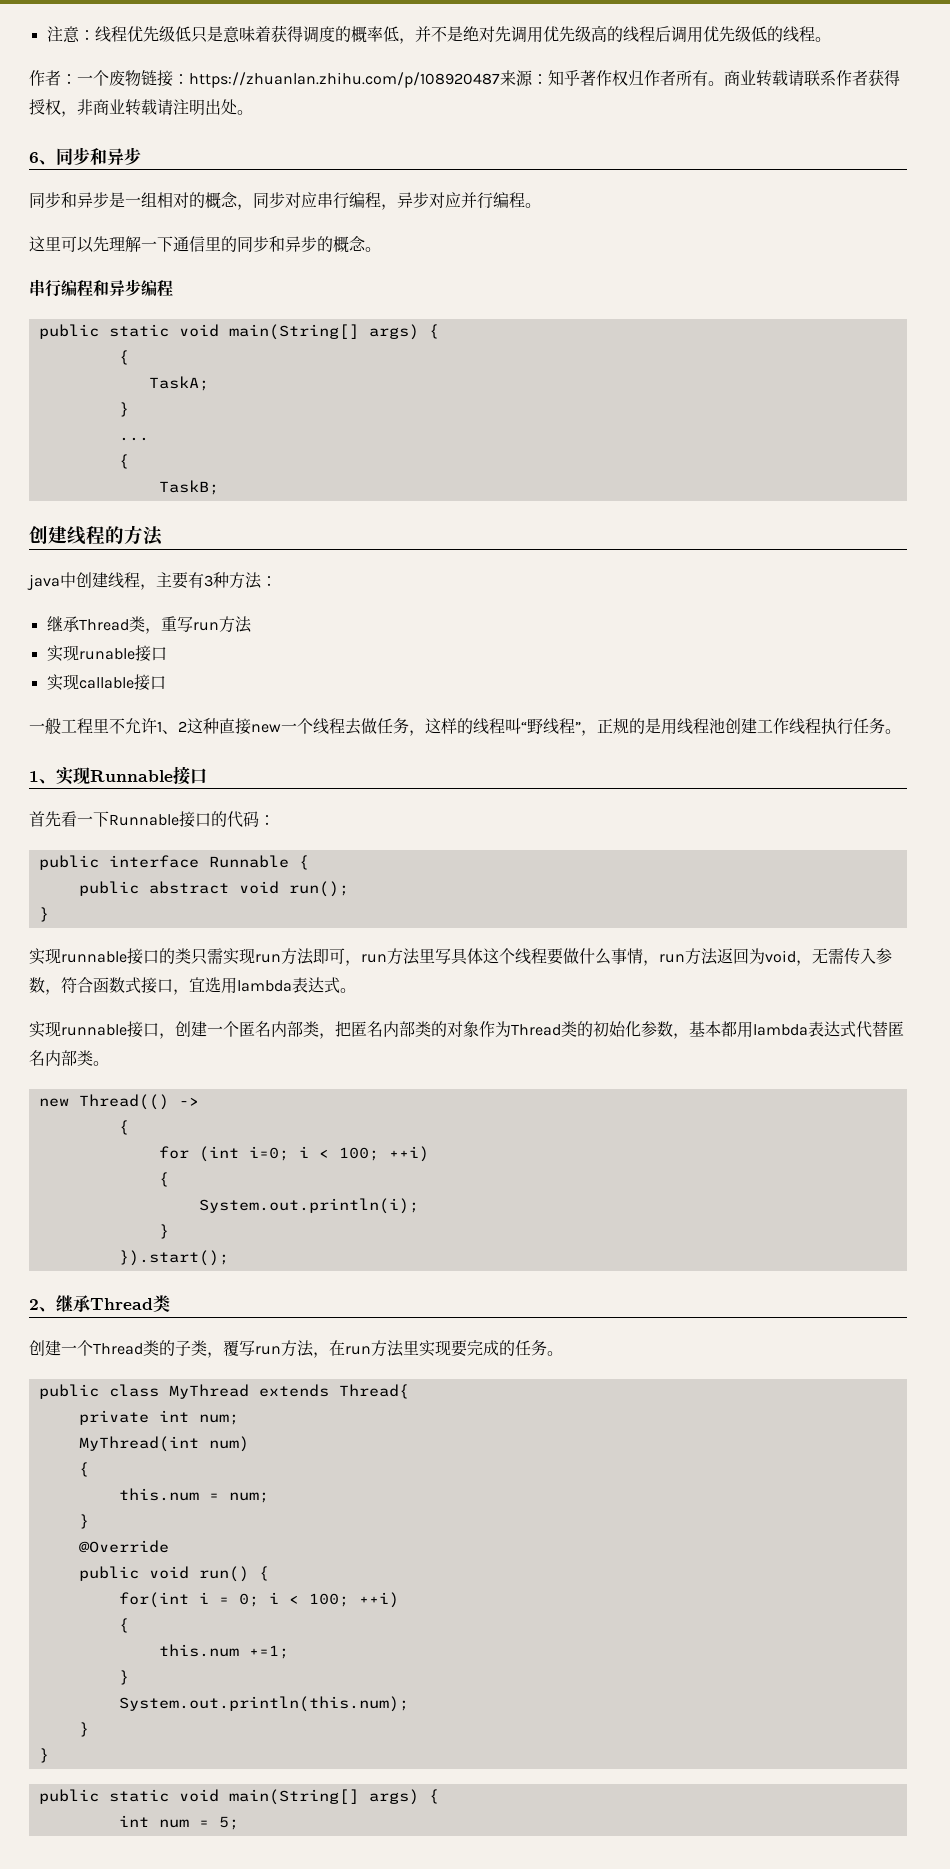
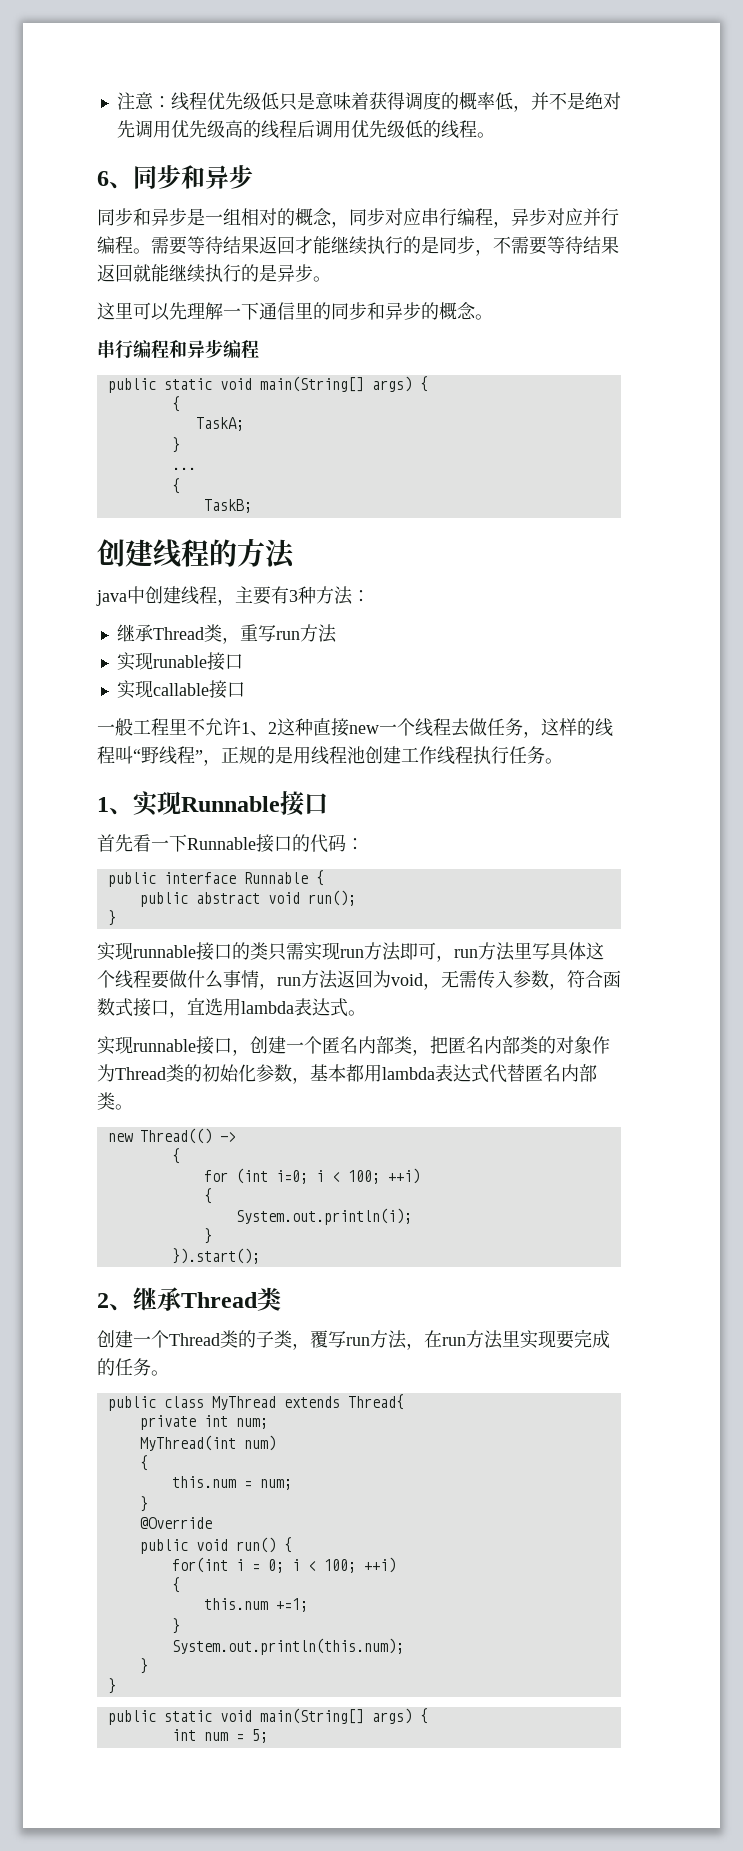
- 作者：一个废物链接：https://zhuanlan.zhihu.com/p/108920487来源：知乎著作权归作者所有。商业转载请联系作者获得授权，非商业转载请注明出处。
+ 需要等待结果返回才能继续执行的是同步，不需要等待结果返回就能继续执行的是异步。

